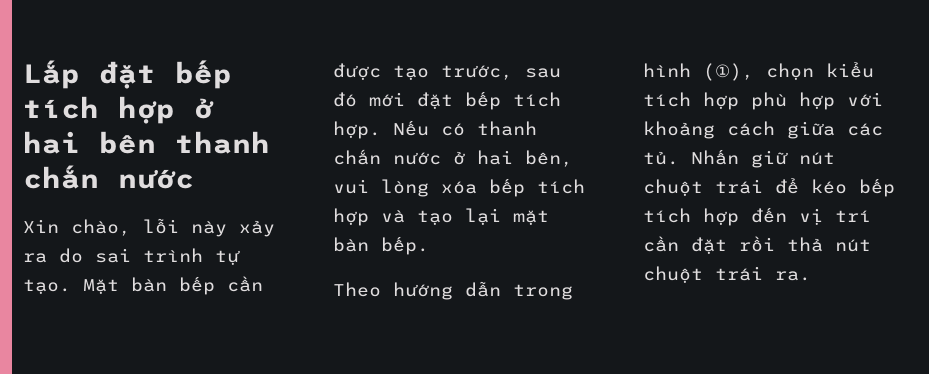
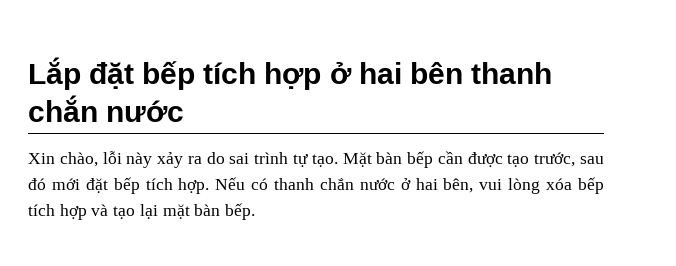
- Theo hướng dẫn trong hình (①), chọn kiểu tích hợp phù hợp với khoảng cách giữa các tủ. Nhấn giữ nút chuột trái để kéo bếp tích hợp đến vị trí cần đặt rồi thả nút chuột trái ra.

